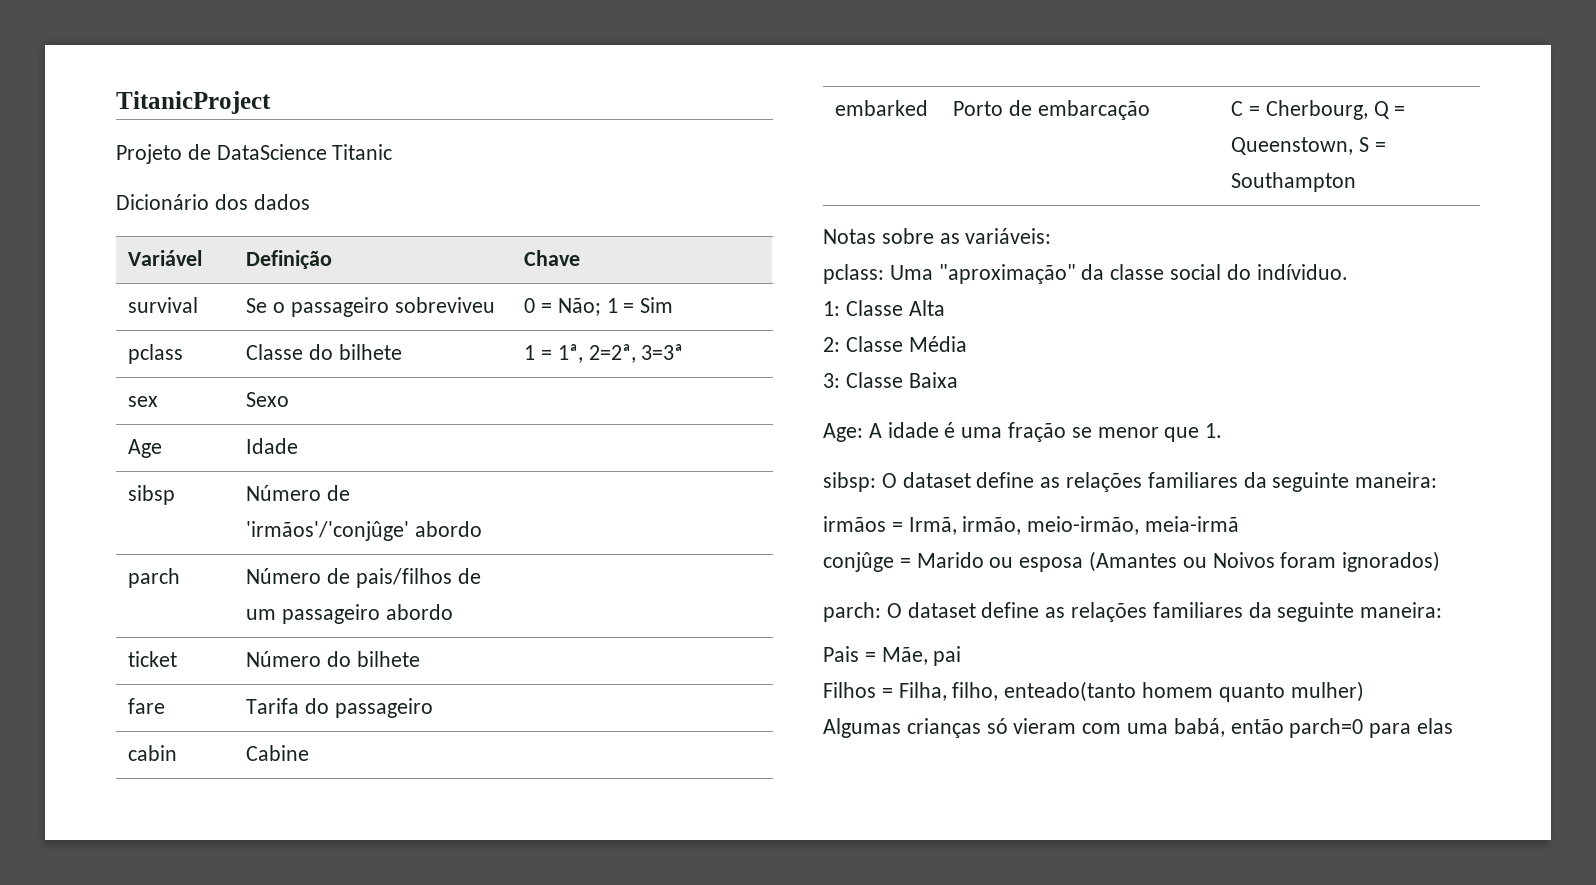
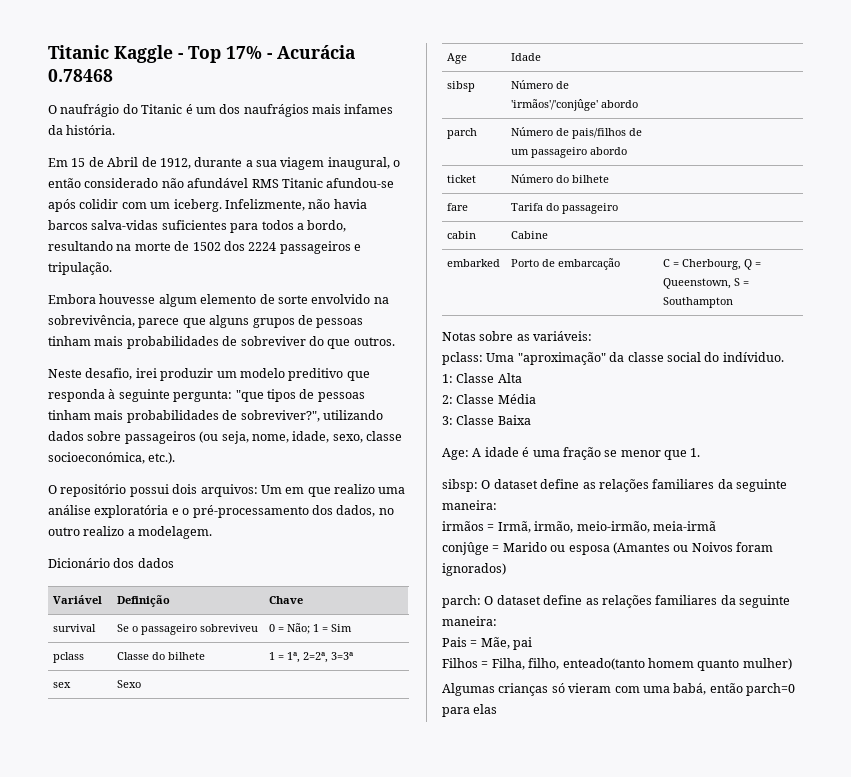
- TitanicProject
- Projeto de DataScience Titanic
+ Titanic Kaggle - Top 17% - Acurácia 0.78468
+ O naufrágio do Titanic é um dos naufrágios mais infames da história.
+ Em 15 de Abril de 1912, durante a sua viagem inaugural, o então considerado não afundável RMS Titanic afundou-se após colidir com um iceberg. Infelizmente, não havia barcos salva-vidas suficientes para todos a bordo, resultando na morte de 1502 dos 2224 passageiros e tripulação.
+ Embora houvesse algum elemento de sorte envolvido na sobrevivência, parece que alguns grupos de pessoas tinham mais probabilidades de sobreviver do que outros.
+ Neste desafio, irei produzir um modelo preditivo que responda à seguinte pergunta: "que tipos de pessoas tinham mais probabilidades de sobreviver?", utilizando dados sobre passageiros (ou seja, nome, idade, sexo, classe socioeconómica, etc.).
+ O repositório possui dois arquivos: Um em que realizo uma análise exploratória e o pré-processamento dos dados, no outro realizo a modelagem.

